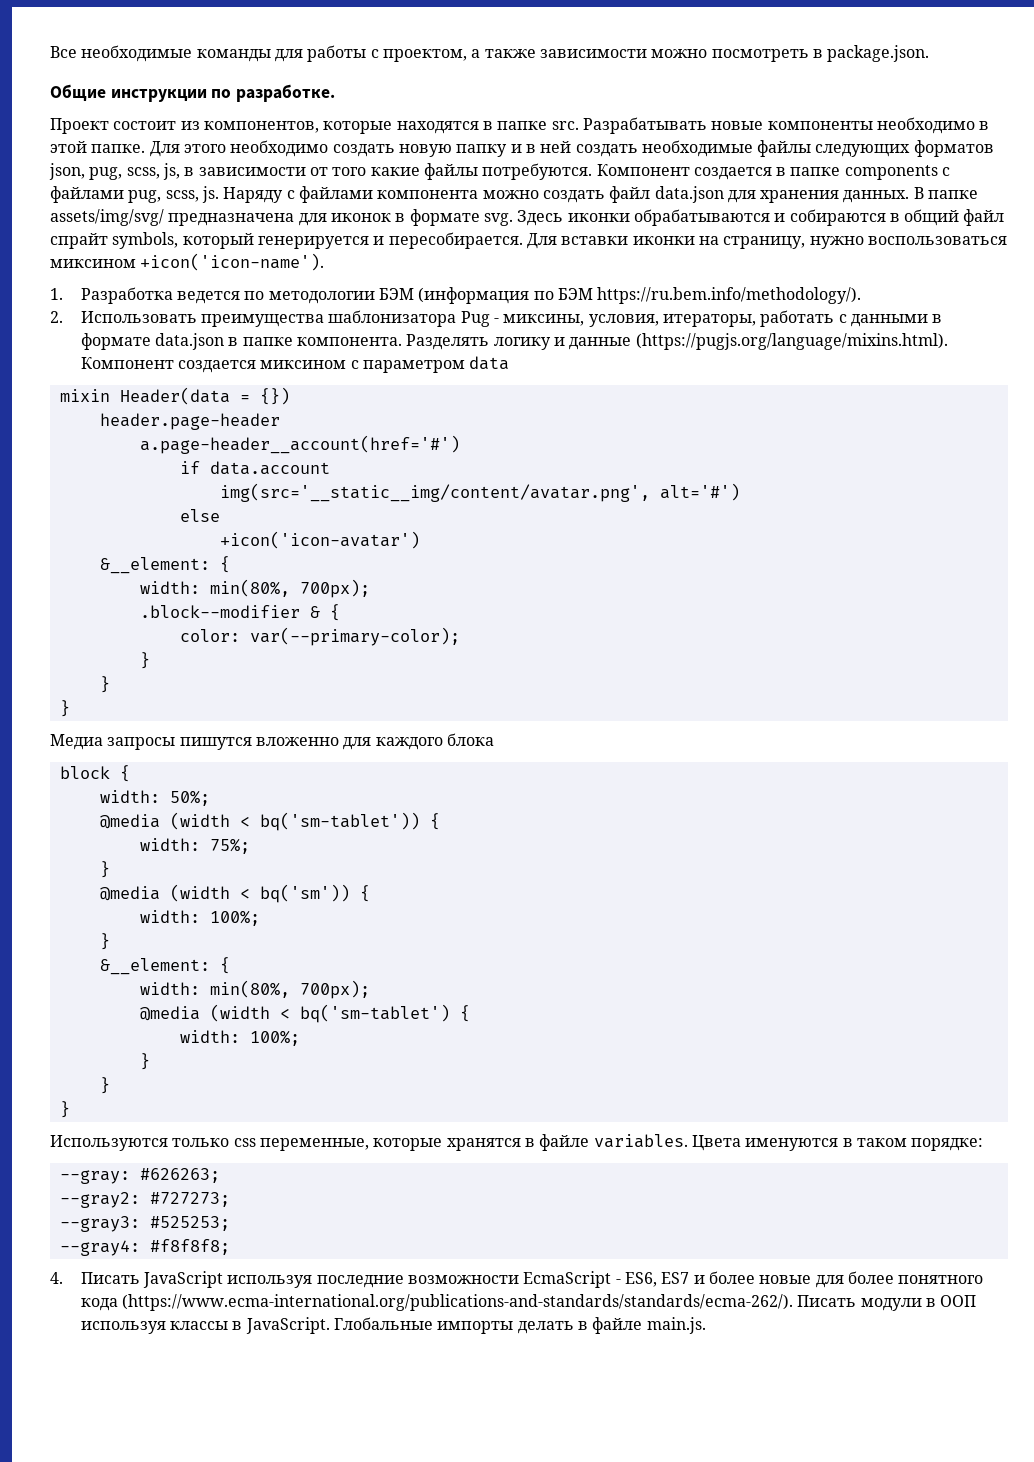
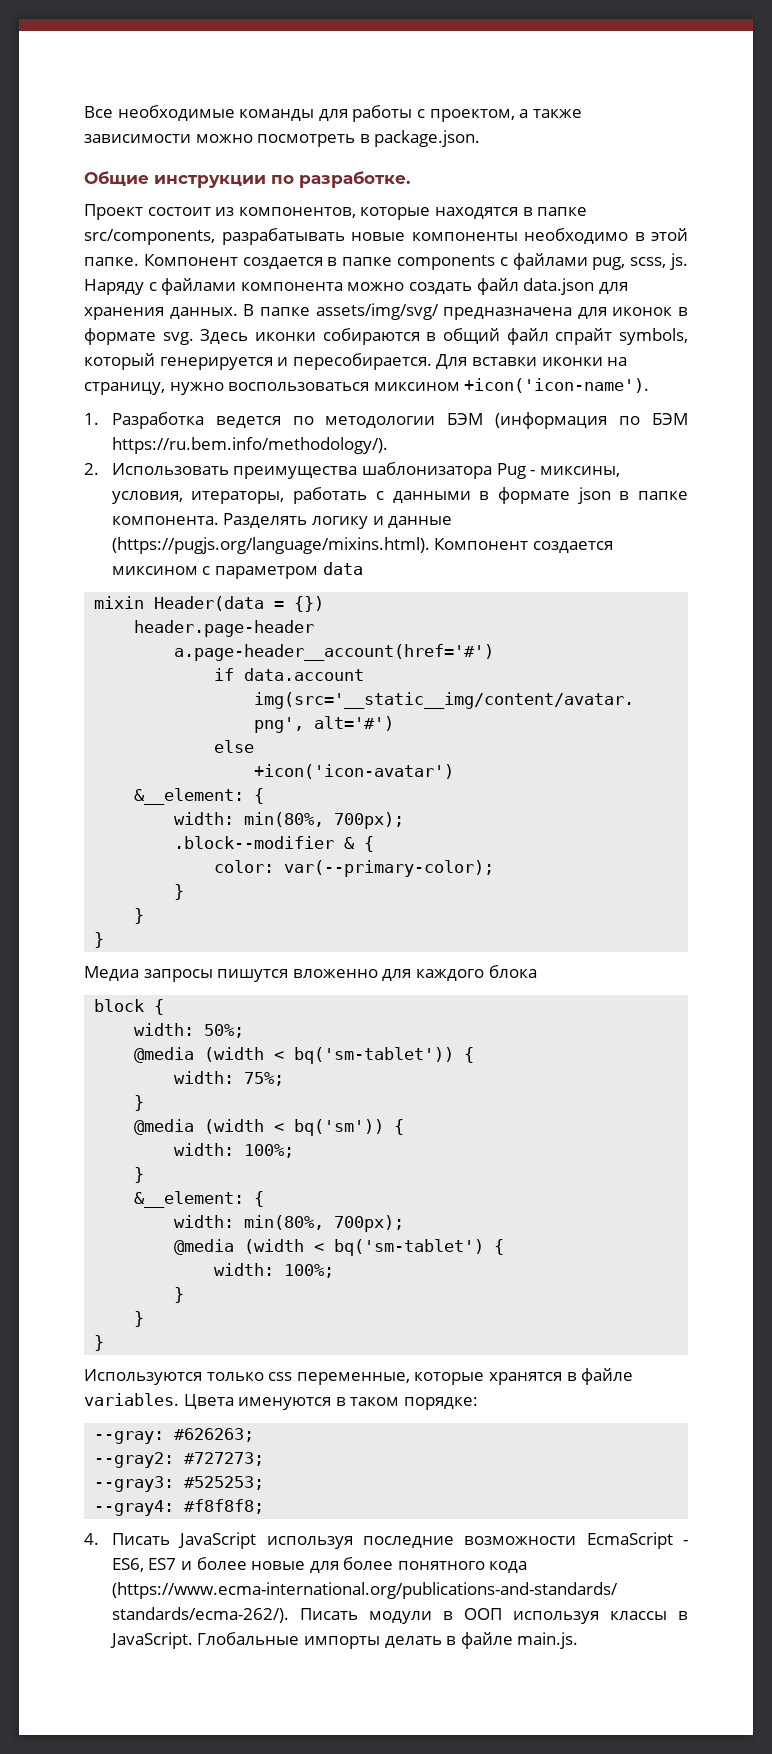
- Проект состоит из компонентов, которые находятся в папке src. Разрабатывать новые компоненты необходимо в этой папке.
+ Проект состоит из компонентов, которые находятся в папке src/components, разрабатывать новые компоненты необходимо в этой папке.
- Для этого необходимо создать новую папку и в ней создать необходимые файлы следующих форматов json, pug, scss, js, в зависимости от того какие файлы потребуются.
- Здесь иконки обрабатываются и собираются в общий файл спрайт symbols, который генерируется и пересобирается.
+ Здесь иконки собираются в общий файл спрайт symbols, который генерируется и пересобирается.
- 2. Использовать преимущества шаблонизатора Pug - миксины, условия, итераторы, работать с данными в формате data.json в папке компонента.
+ 2. Использовать преимущества шаблонизатора Pug - миксины, условия, итераторы, работать с данными в формате json в папке компонента.

